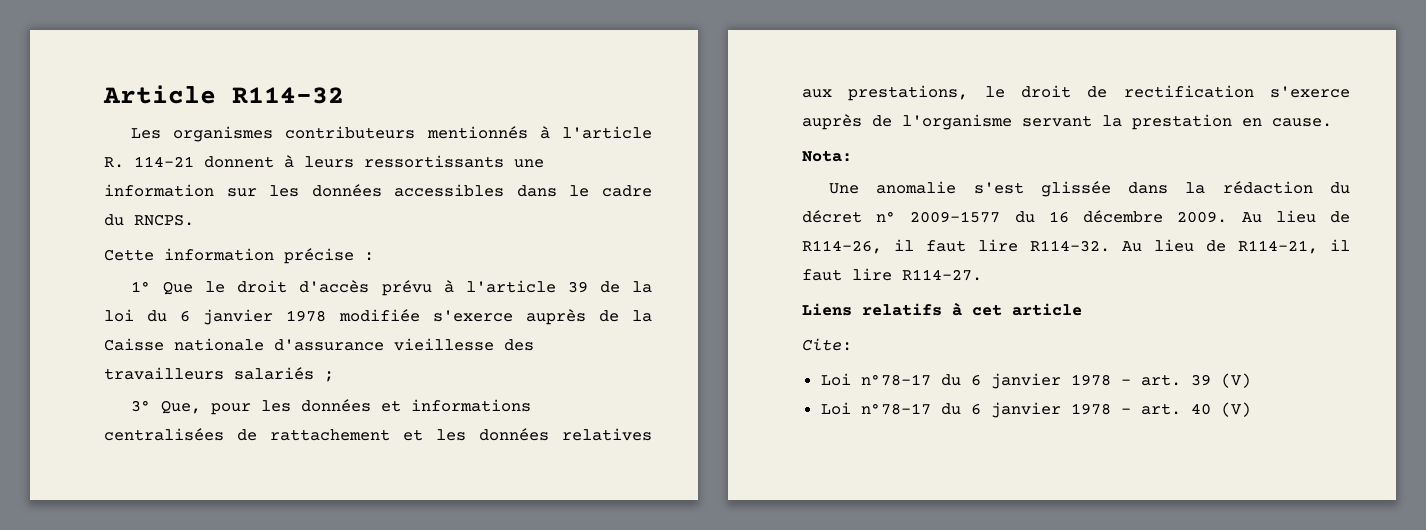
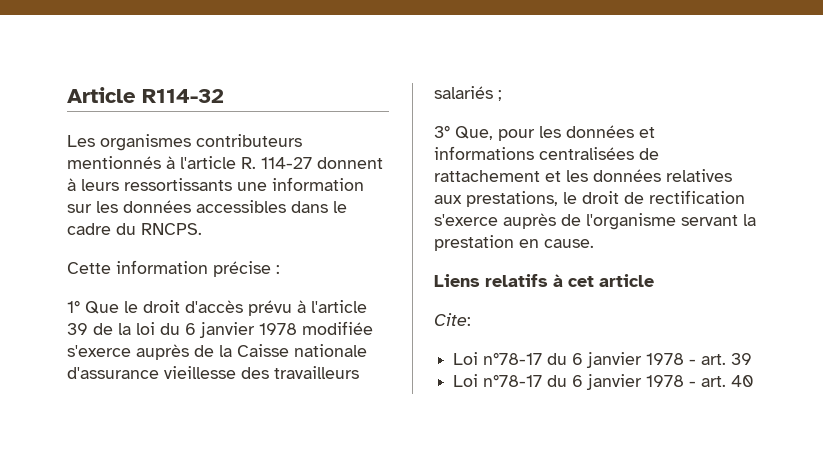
- Les organismes contributeurs mentionnés à l'article R. 114-21 donnent à leurs ressortissants une information sur les données accessibles dans le cadre du RNCPS.
+ Les organismes contributeurs mentionnés à l'article R. 114-27 donnent à leurs ressortissants une information sur les données accessibles dans le cadre du RNCPS.
- Nota:
- Une anomalie s'est glissée dans la rédaction du décret n° 2009-1577 du 16 décembre 2009. Au lieu de R114-26, il faut lire R114-32. Au lieu de R114-21, il faut lire R114-27.
- Loi n°78-17 du 6 janvier 1978 - art. 39 (V)
+ Loi n°78-17 du 6 janvier 1978 - art. 39
- Loi n°78-17 du 6 janvier 1978 - art. 40 (V)
+ Loi n°78-17 du 6 janvier 1978 - art. 40

